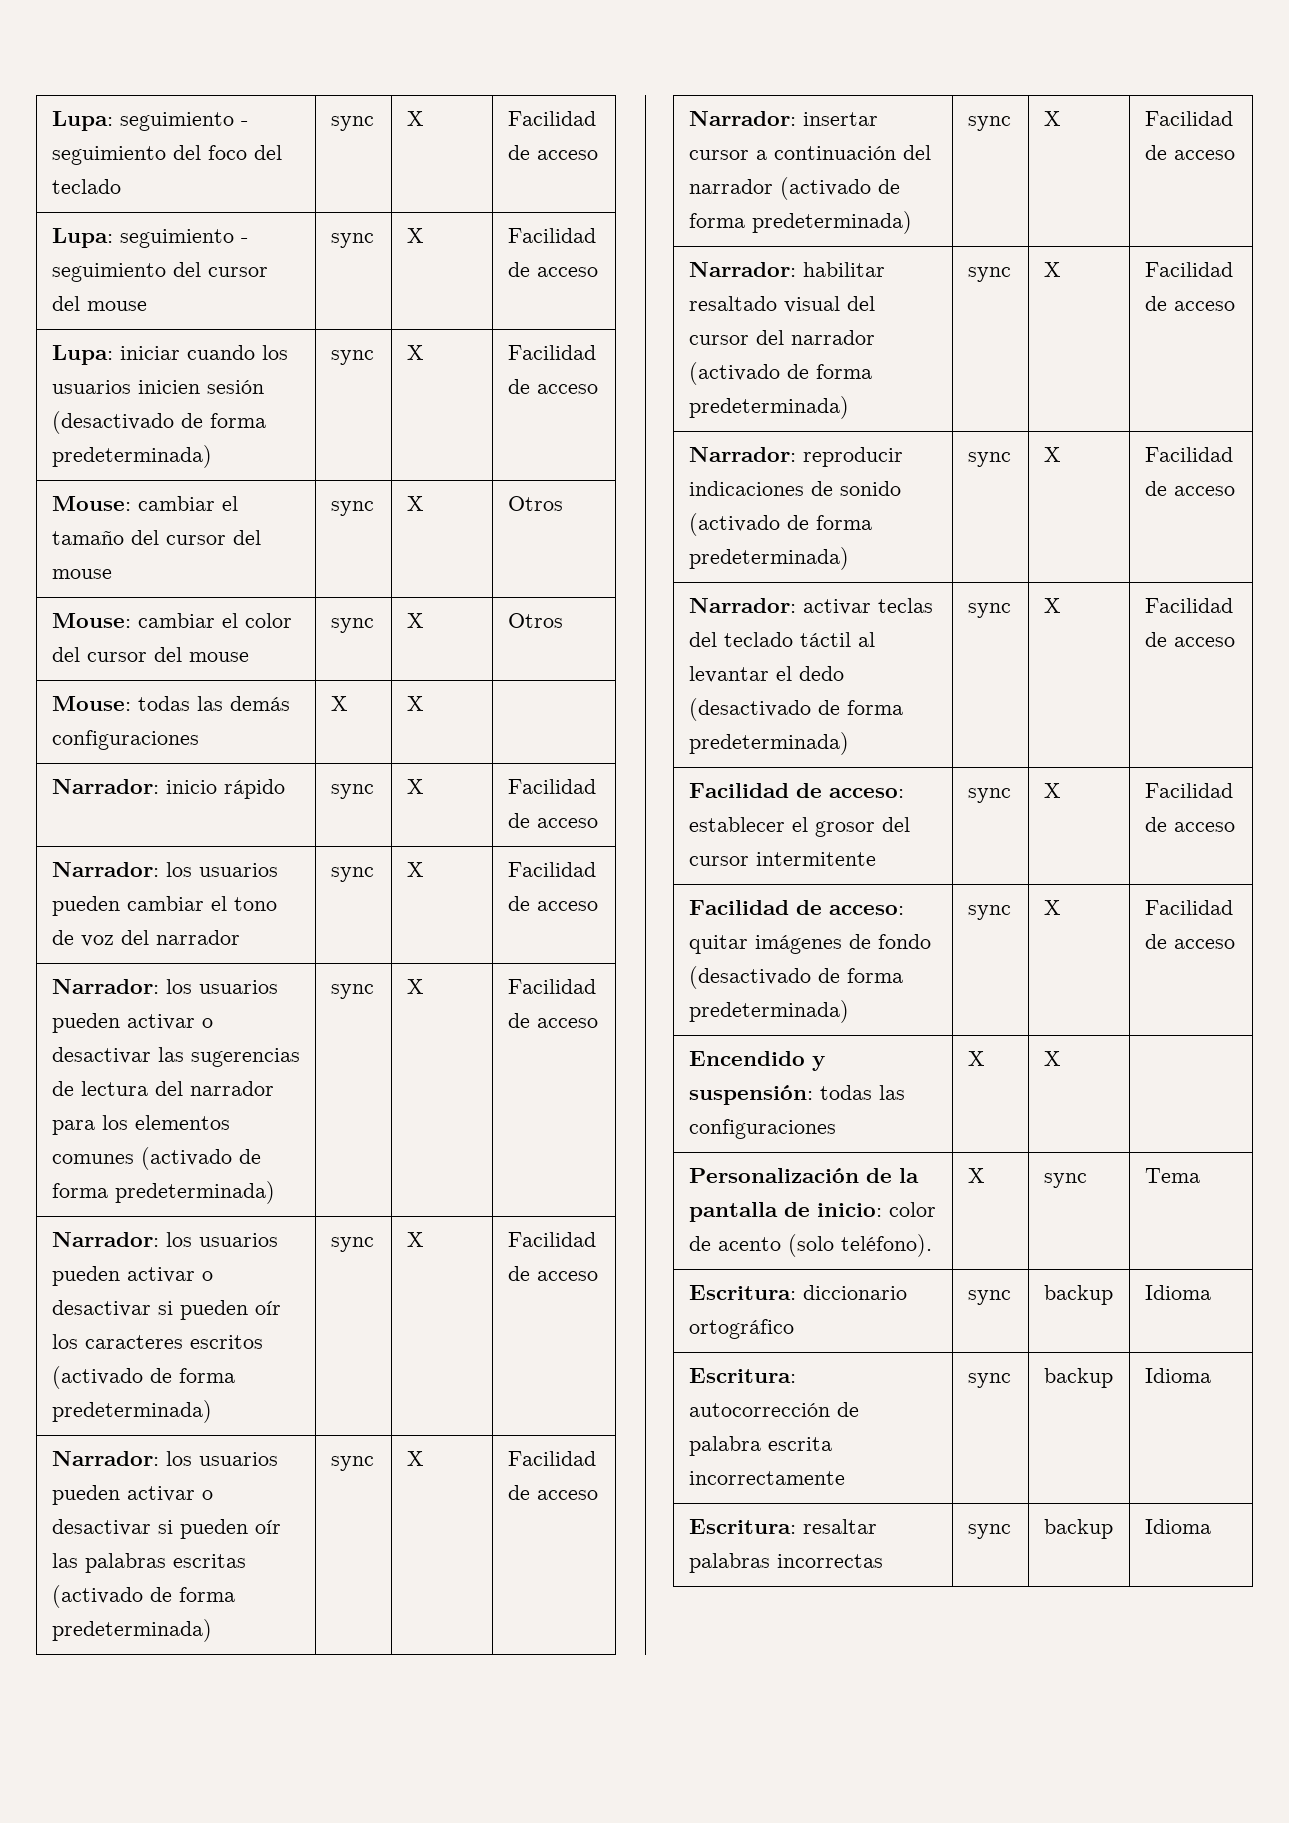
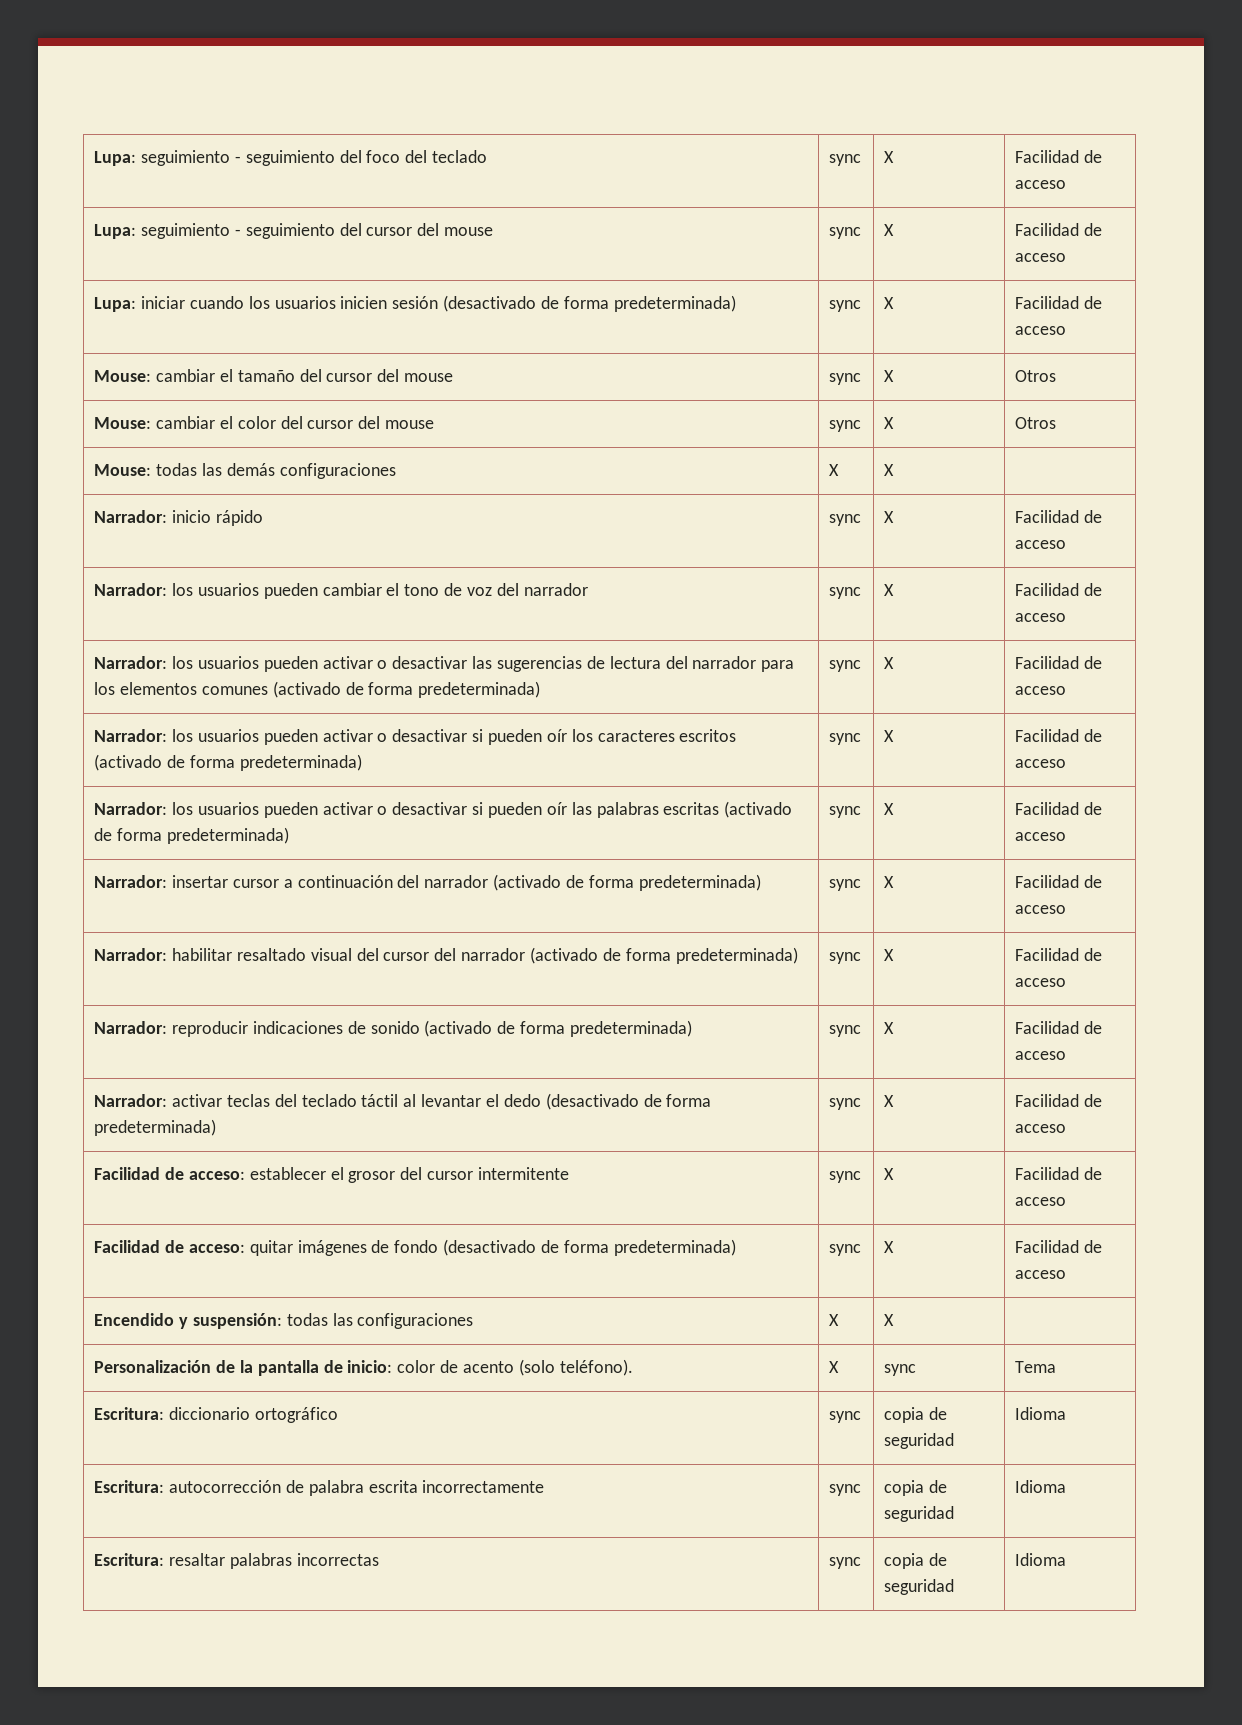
- Escritura: diccionario ortográfico | sync | backup | Idioma
+ Escritura: diccionario ortográfico | sync | copia de seguridad | Idioma
- Escritura: autocorrección de palabra escrita incorrectamente | sync | backup | Idioma
+ Escritura: autocorrección de palabra escrita incorrectamente | sync | copia de seguridad | Idioma
- Escritura: resaltar palabras incorrectas | sync | backup | Idioma
+ Escritura: resaltar palabras incorrectas | sync | copia de seguridad | Idioma

